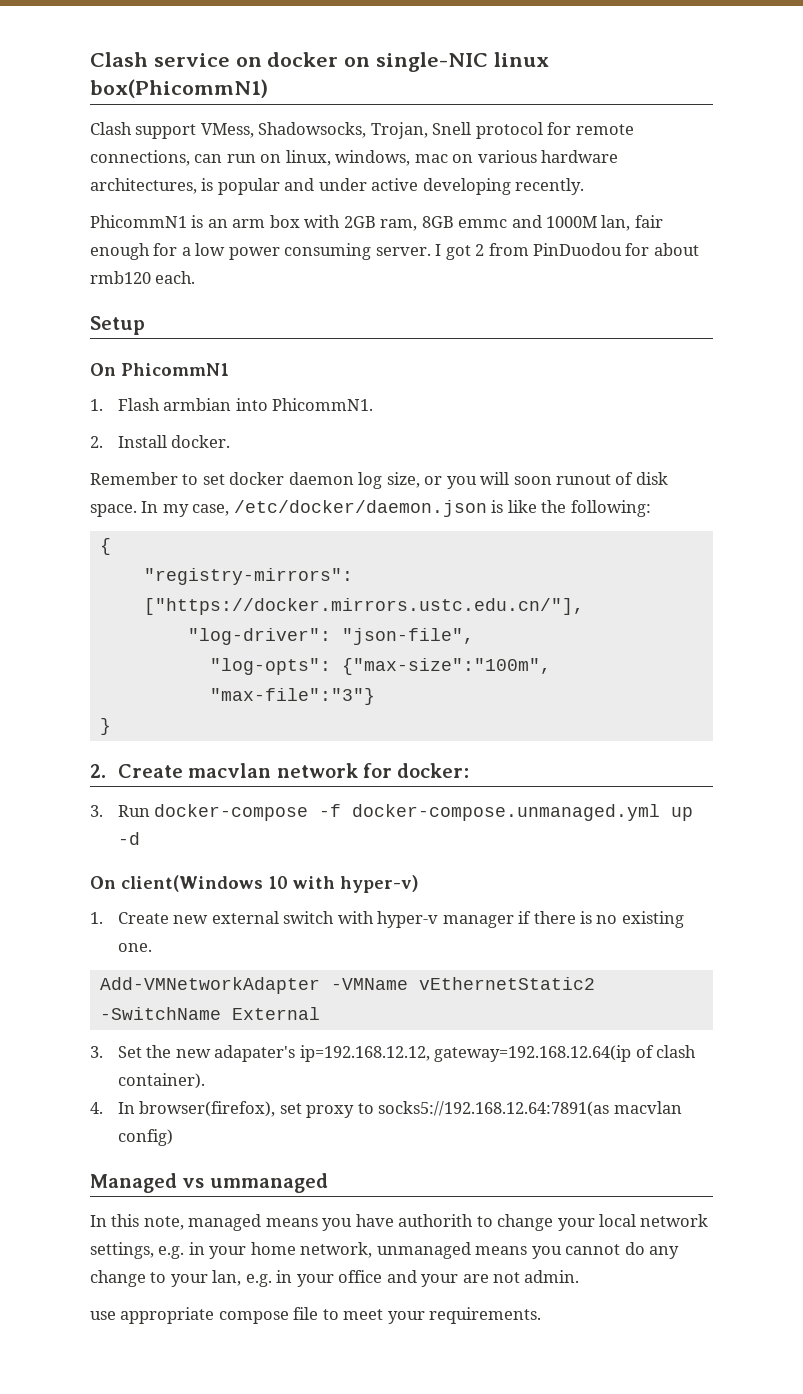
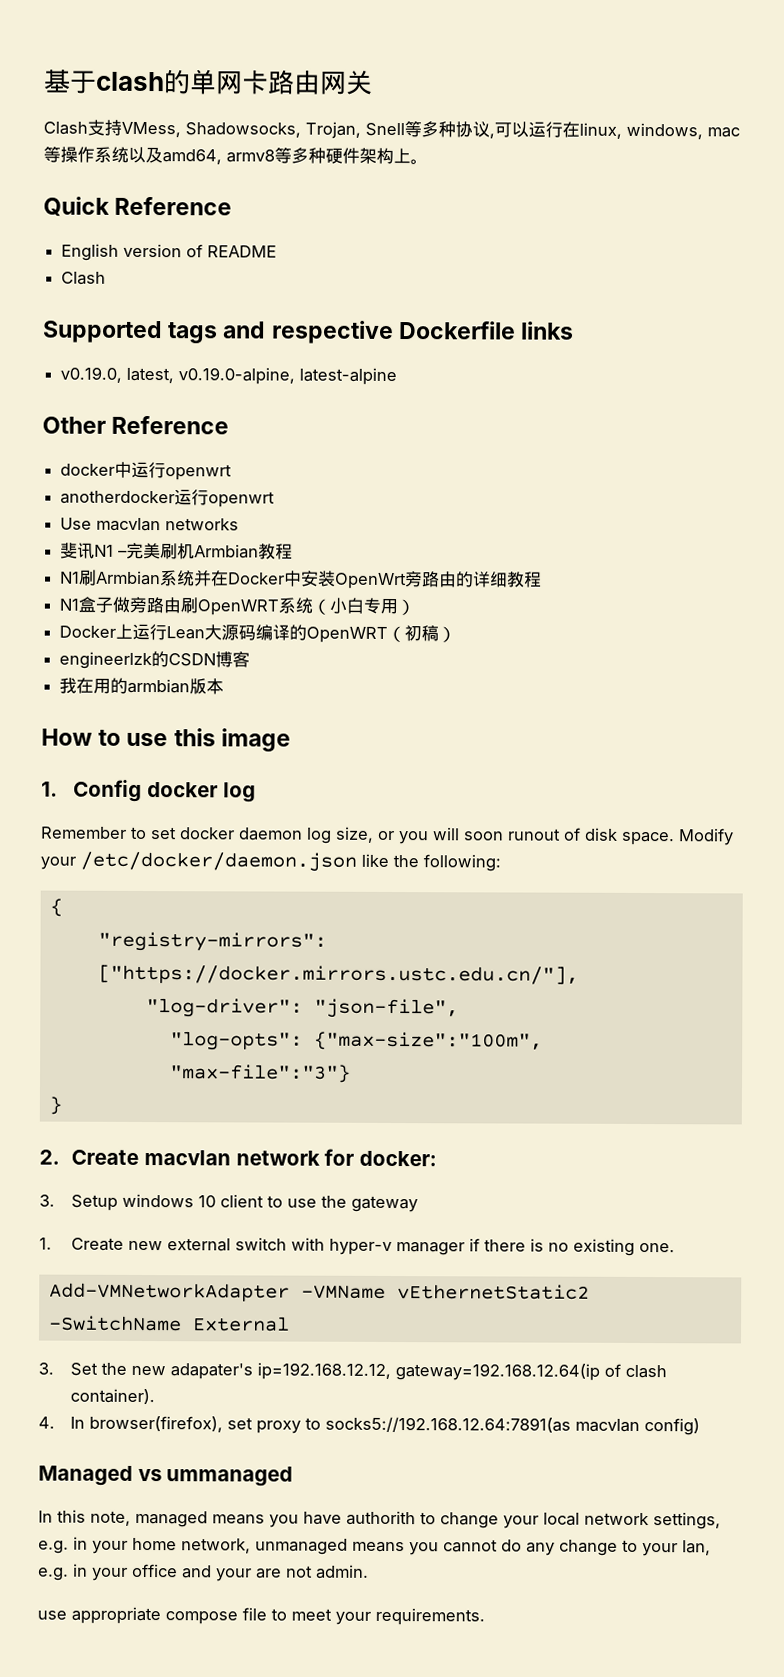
- Clash service on docker on single-NIC linux box(PhicommN1)
- Clash support VMess, Shadowsocks, Trojan, Snell protocol for remote connections, can run on linux, windows, mac on various hardware architectures, is popular and under active developing recently.
- PhicommN1 is an arm box with 2GB ram, 8GB emmc and 1000M lan, fair enough for a low power consuming server. I got 2 from PinDuodou for about rmb120 each.
- Setup
- On PhicommN1
- 1. Flash armbian into PhicommN1.
- 2. Install docker.
+ 基于clash的单网卡路由网关
+ Clash支持VMess, Shadowsocks, Trojan, Snell等多种协议,可以运行在linux, windows, mac等操作系统以及amd64, armv8等多种硬件架构上。
+ Quick Reference
+ English version of README
+ Clash
+ Supported tags and respective Dockerfile links
+ v0.19.0, latest, v0.19.0-alpine, latest-alpine
+ Other Reference
+ docker中运行openwrt
+ anotherdocker运行openwrt
+ Use macvlan networks
+ 斐讯N1 –完美刷机Armbian教程
+ N1刷Armbian系统并在Docker中安装OpenWrt旁路由的详细教程
+ N1盒子做旁路由刷OpenWRT系统（小白专用）
+ Docker上运行Lean大源码编译的OpenWRT（初稿）
+ engineerlzk的CSDN博客
+ 我在用的armbian版本
+ How to use this image
+ 1. Config docker log
- In my case, /etc/docker/daemon.json is like the following:
+ Modify your /etc/docker/daemon.json like the following:
- 3. Run docker-compose -f docker-compose.unmanaged.yml up -d
- On client(Windows 10 with hyper-v)
+ 3. Setup windows 10 client to use the gateway

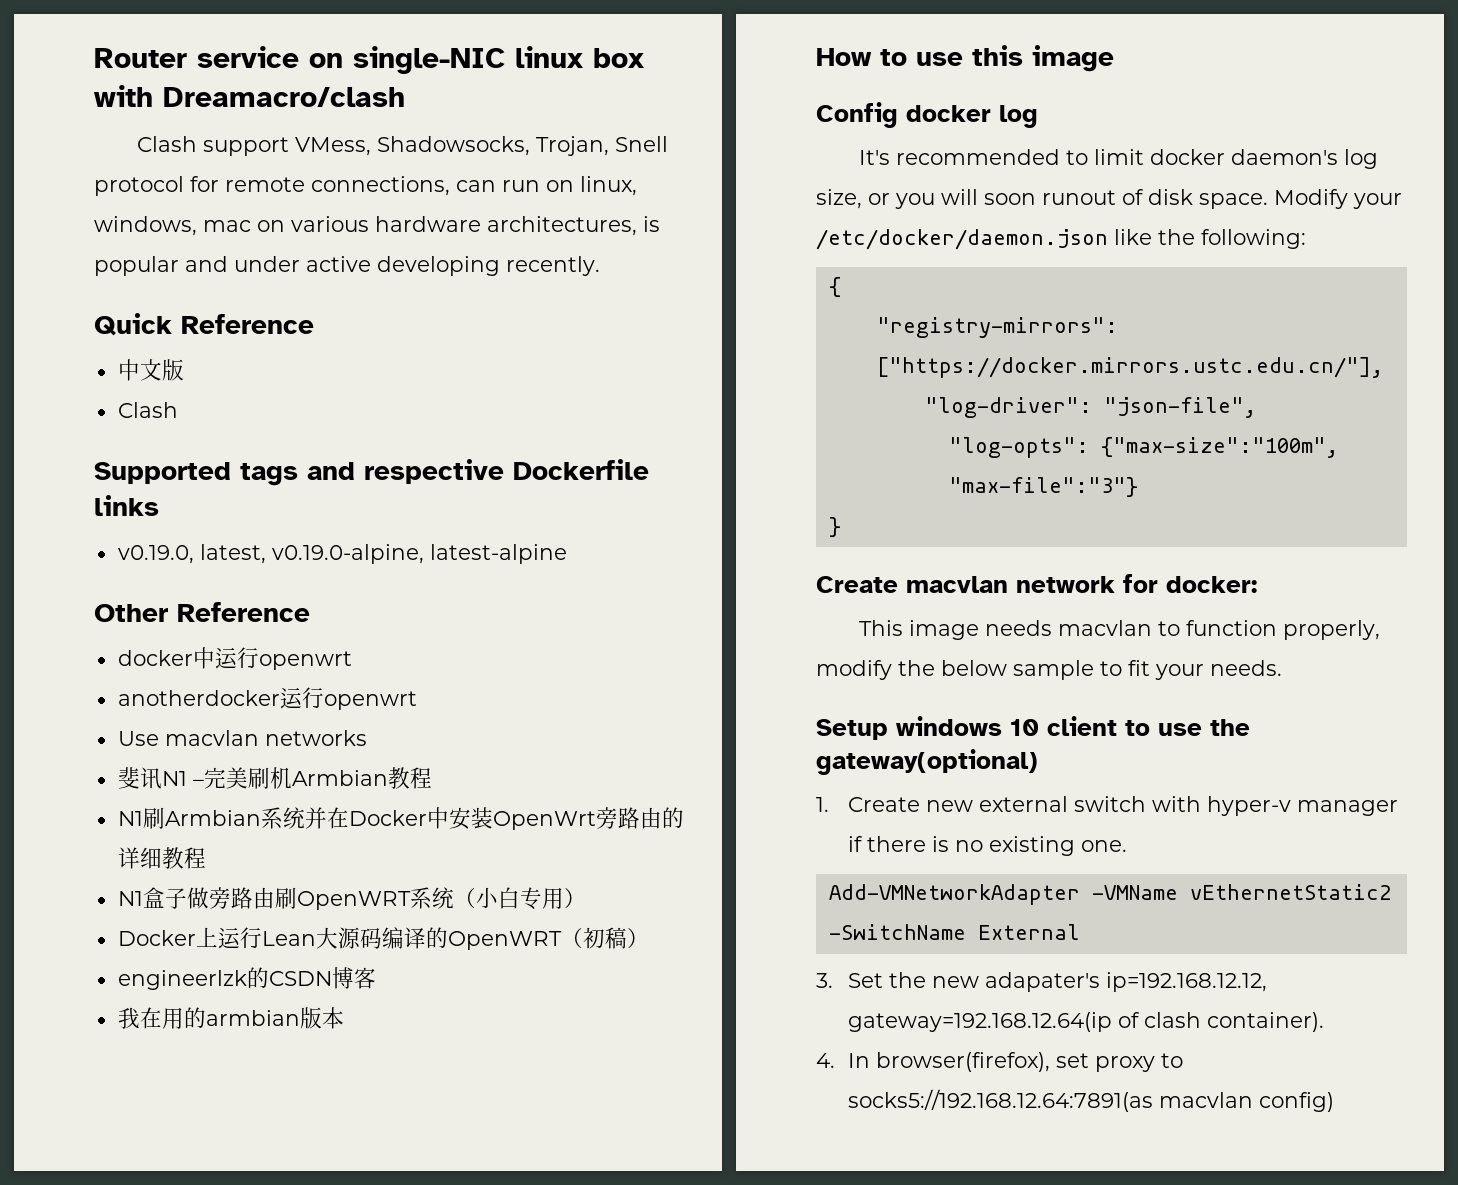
- 基于clash的单网卡路由网关
- Clash支持VMess, Shadowsocks, Trojan, Snell等多种协议,可以运行在linux, windows, mac等操作系统以及amd64, armv8等多种硬件架构上。
+ Router service on single-NIC linux box with Dreamacro/clash
+ Clash support VMess, Shadowsocks, Trojan, Snell protocol for remote connections, can run on linux, windows, mac on various hardware architectures, is popular and under active developing recently.
  Quick Reference
- English version of README
+ 中文版
- 1. Config docker log
+ Config docker log
- Remember to set docker daemon log size, or you will soon runout of disk space.
+ It's recommended to limit docker daemon's log size, or you will soon runout of disk space.
- 2. Create macvlan network for docker:
+ Create macvlan network for docker:
- 3. Setup windows 10 client to use the gateway
+ This image needs macvlan to function properly, modify the below sample to fit your needs.
+ Setup windows 10 client to use the gateway(optional)
- Managed vs ummanaged
- In this note, managed means you have authorith to change your local network settings, e.g. in your home network, unmanaged means you cannot do any change to your lan, e.g. in your office and your are not admin.
- use appropriate compose file to meet your requirements.

